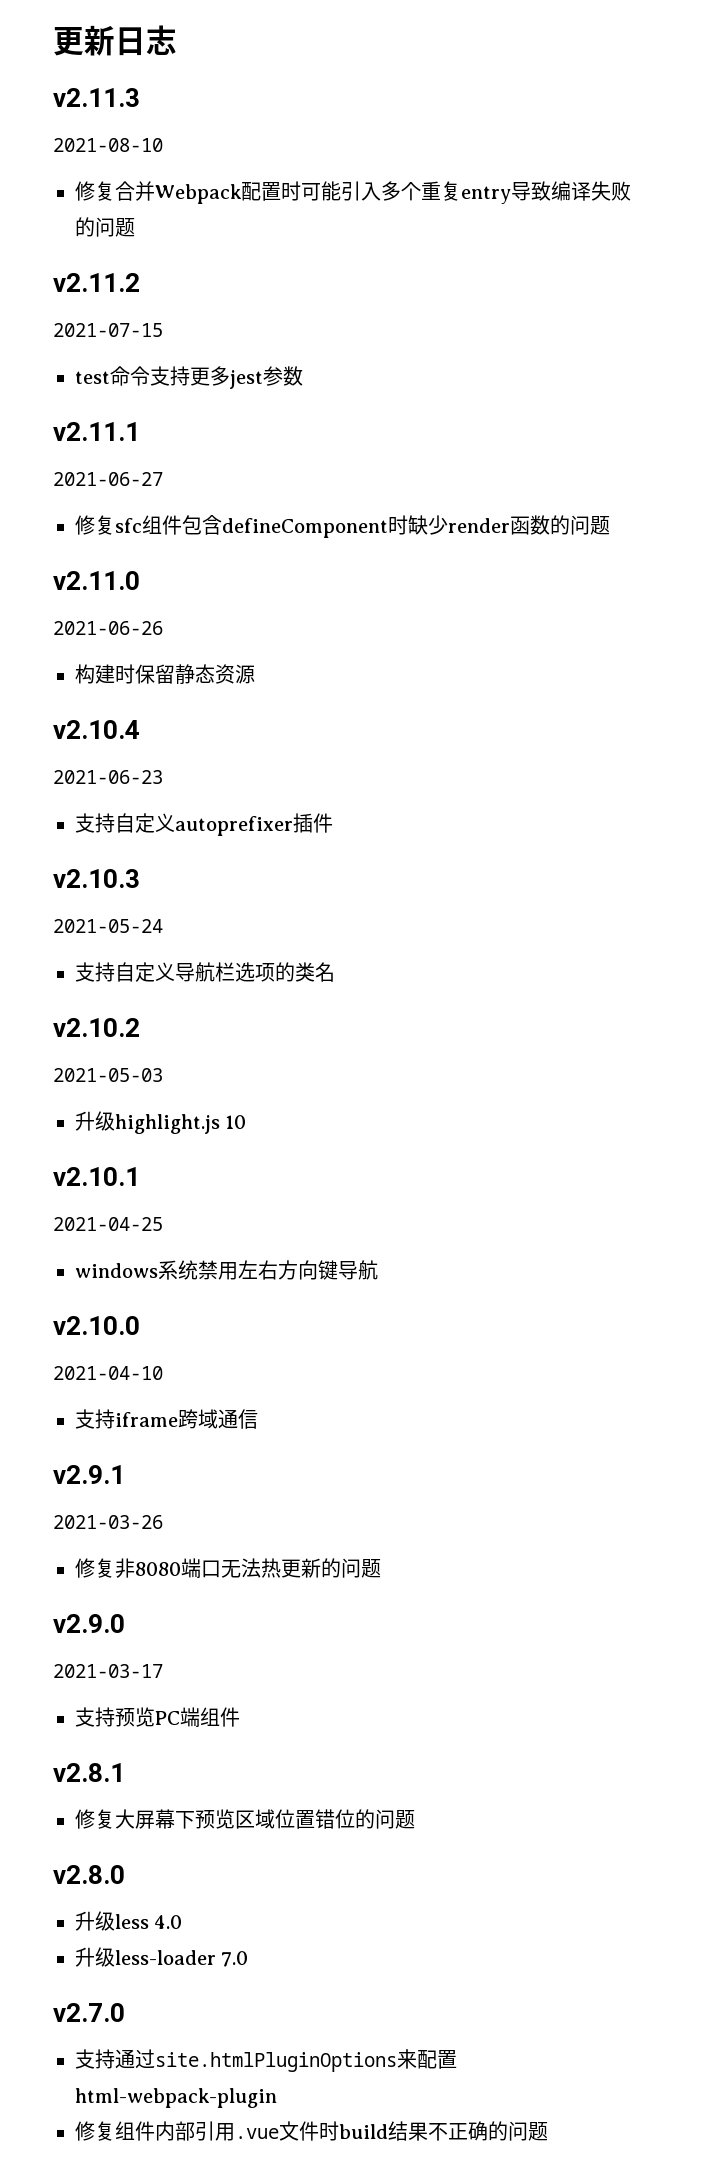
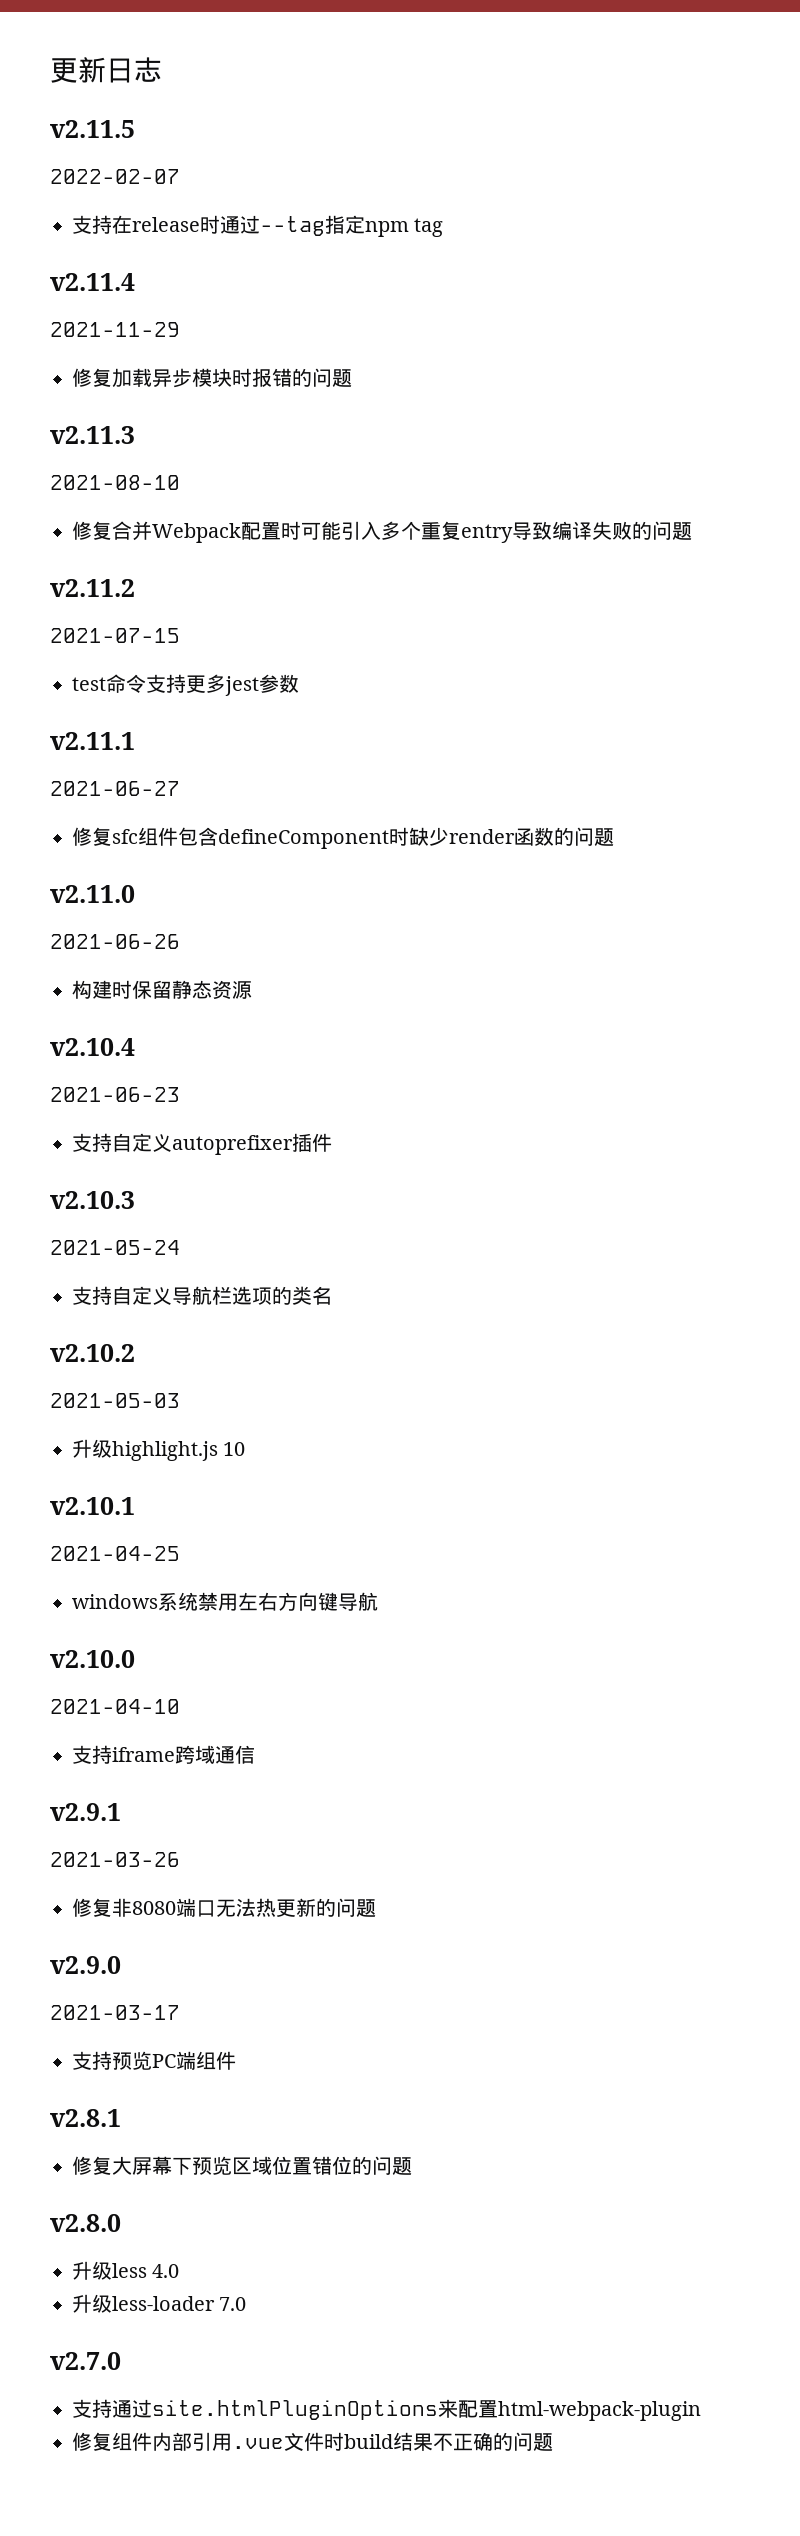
+ v2.11.5
+ 2022-02-07
+ 支持在release时通过--tag指定npm tag
+ v2.11.4
+ 2021-11-29
+ 修复加载异步模块时报错的问题

